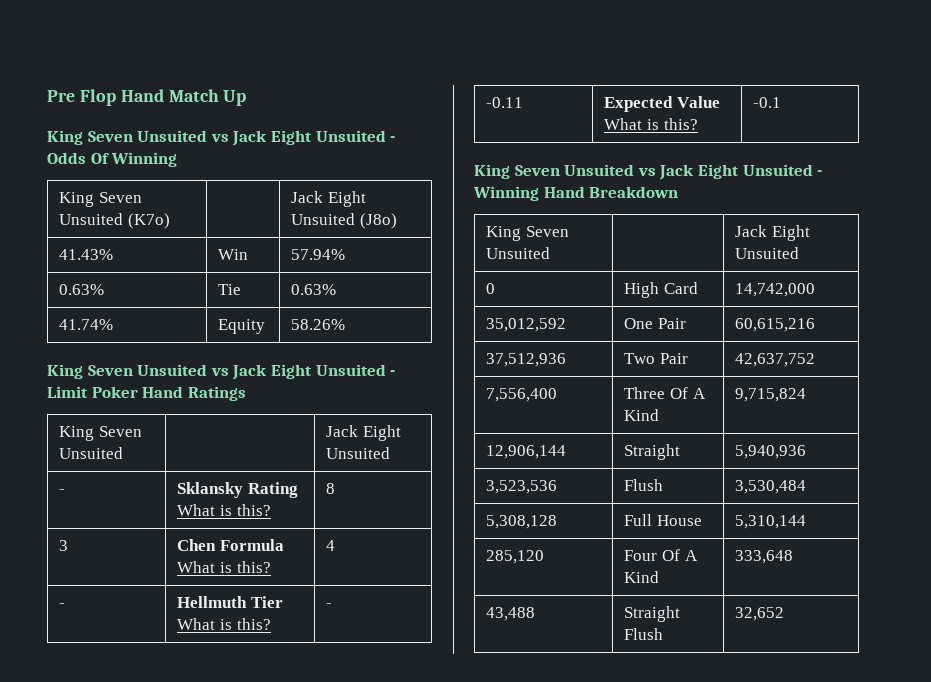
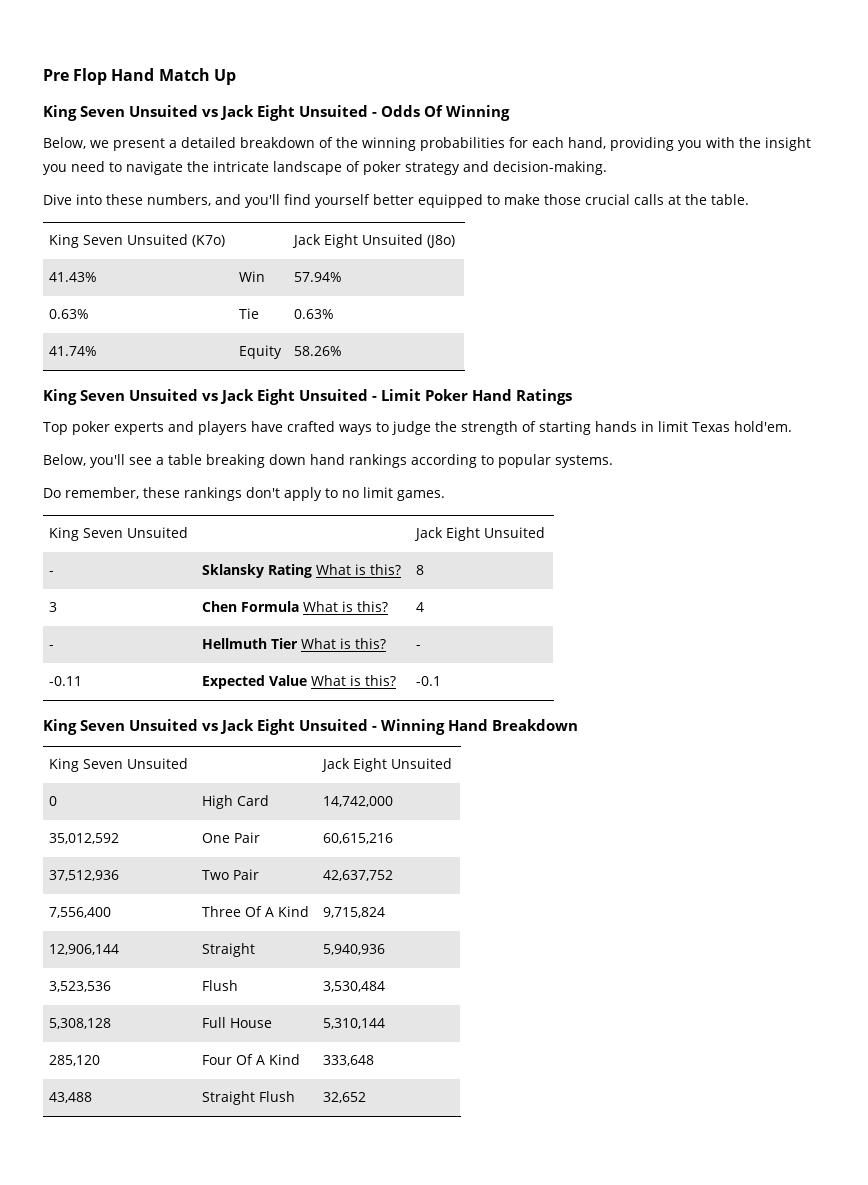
+ Below, we present a detailed breakdown of the winning probabilities for each hand, providing you with the insight you need to navigate the intricate landscape of poker strategy and decision-making.
+ Dive into these numbers, and you'll find yourself better equipped to make those crucial calls at the table.
+ Top poker experts and players have crafted ways to judge the strength of starting hands in limit Texas hold'em.
+ Below, you'll see a table breaking down hand rankings according to popular systems.
+ Do remember, these rankings don't apply to no limit games.

